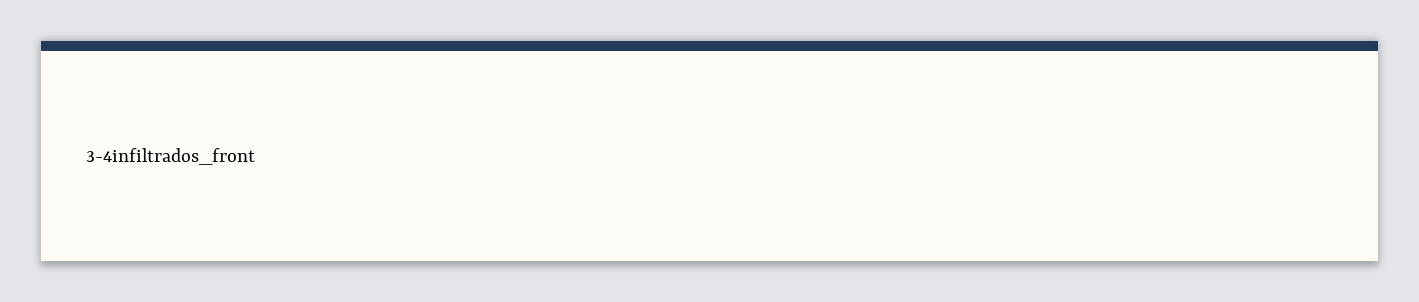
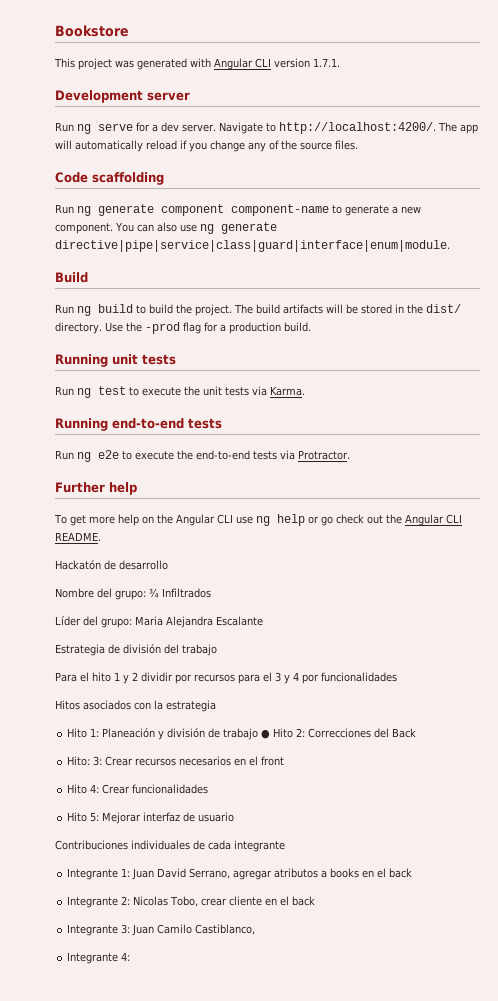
- 3-4infiltrados_front
+ Bookstore
+ This project was generated with Angular CLI version 1.7.1.
+ Development server
+ Run ng serve for a dev server. Navigate to http://localhost:4200/. The app will automatically reload if you change any of the source files.
+ Code scaffolding
+ Run ng generate component component-name to generate a new component. You can also use ng generate directive|pipe|service|class|guard|interface|enum|module.
+ Build
+ Run ng build to build the project. The build artifacts will be stored in the dist/ directory. Use the -prod flag for a production build.
+ Running unit tests
+ Run ng test to execute the unit tests via Karma.
+ Running end-to-end tests
+ Run ng e2e to execute the end-to-end tests via Protractor.
+ Further help
+ To get more help on the Angular CLI use ng help or go check out the Angular CLI README.
+ Hackatón de desarrollo
+ Nombre del grupo: ¾ Infiltrados
+ Líder del grupo: Maria Alejandra Escalante
+ Estrategia de división del trabajo
+ Para el hito 1 y 2 dividir por recursos para el 3 y 4 por funcionalidades
+ Hitos asociados con la estrategia
+ Hito 1: Planeación y división de trabajo ● Hito 2: Correcciones del Back
+ Hito: 3: Crear recursos necesarios en el front
+ Hito 4: Crear funcionalidades
+ Hito 5: Mejorar interfaz de usuario
+ Contribuciones individuales de cada integrante
+ Integrante 1: Juan David Serrano, agregar atributos a books en el back
+ Integrante 2: Nicolas Tobo, crear cliente en el back
+ Integrante 3: Juan Camilo Castiblanco,
+ Integrante 4:

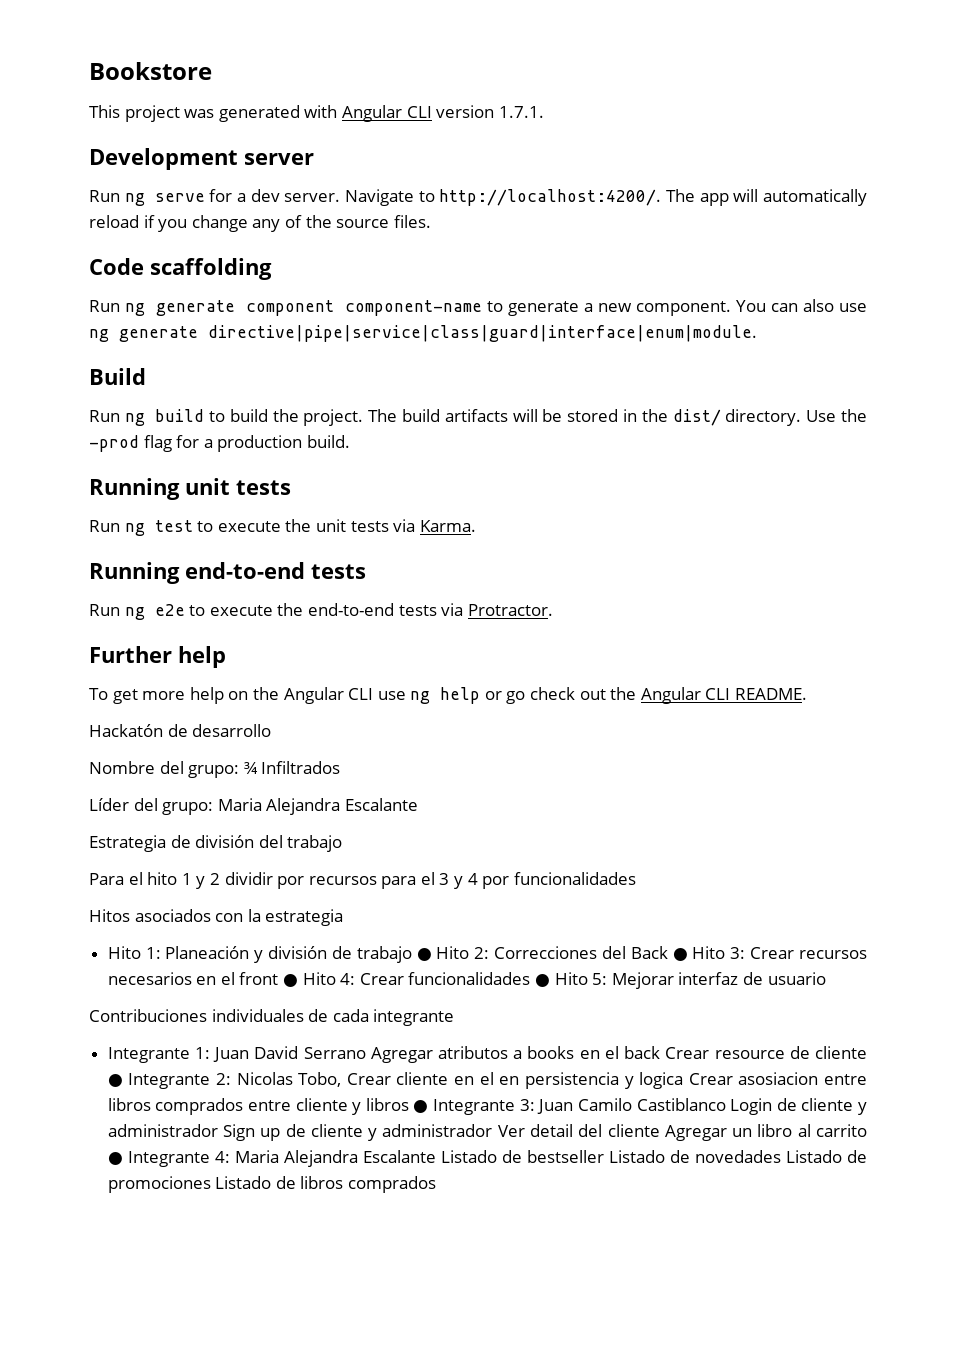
- Hito 1: Planeación y división de trabajo ● Hito 2: Correcciones del Back
- Hito: 3: Crear recursos necesarios en el front
- Hito 4: Crear funcionalidades
- Hito 5: Mejorar interfaz de usuario
+ Hito 1: Planeación y división de trabajo ● Hito 2: Correcciones del Back ● Hito 3: Crear recursos necesarios en el front ● Hito 4: Crear funcionalidades ● Hito 5: Mejorar interfaz de usuario
- Integrante 1: Juan David Serrano, agregar atributos a books en el back
- Integrante 2: Nicolas Tobo, crear cliente en el back
- Integrante 3: Juan Camilo Castiblanco,
- Integrante 4:
+ Integrante 1: Juan David Serrano Agregar atributos a books en el back Crear resource de cliente ● Integrante 2: Nicolas Tobo, Crear cliente en el en persistencia y logica Crear asosiacion entre libros comprados entre cliente y libros ● Integrante 3: Juan Camilo Castiblanco Login de cliente y administrador Sign up de cliente y administrador Ver detail del cliente Agregar un libro al carrito ● Integrante 4: Maria Alejandra Escalante Listado de bestseller Listado de novedades Listado de promociones Listado de libros comprados

